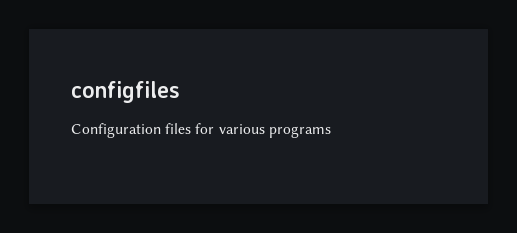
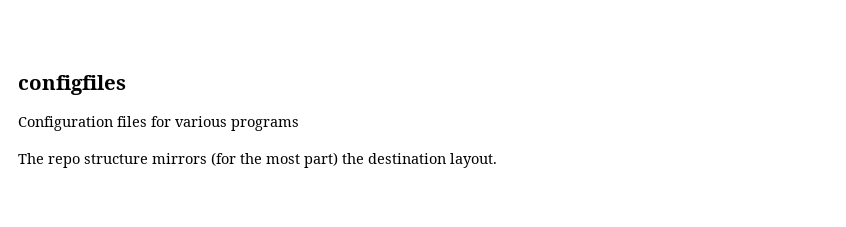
+ The repo structure mirrors (for the most part) the destination layout.

